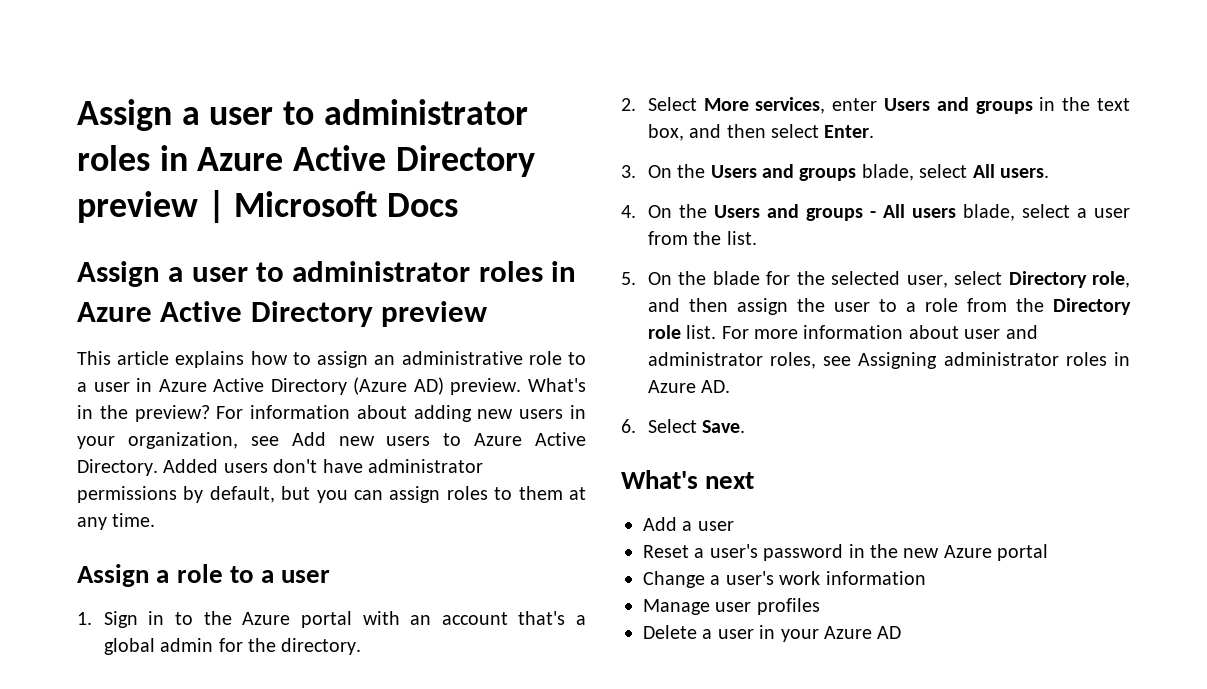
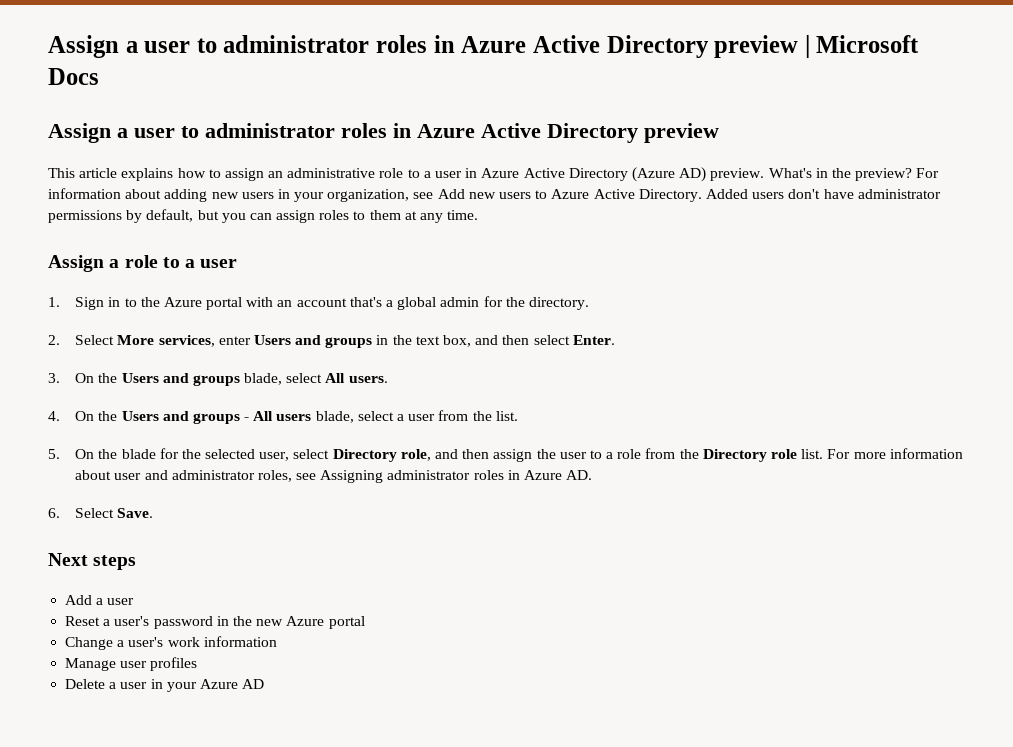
- What's next
+ Next steps

